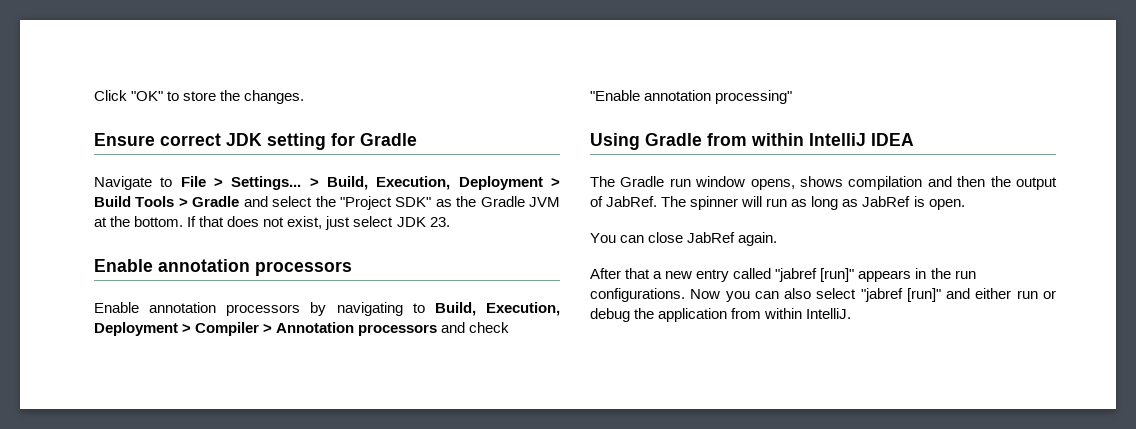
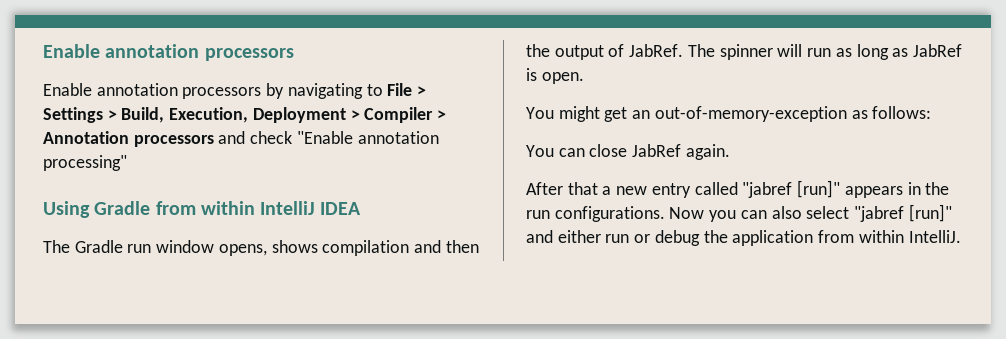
- Click "OK" to store the changes.
- Ensure correct JDK setting for Gradle
- Navigate to File > Settings... > Build, Execution, Deployment > Build Tools > Gradle and select the "Project SDK" as the Gradle JVM at the bottom. If that does not exist, just select JDK 23.
- Enable annotation processors by navigating to Build, Execution, Deployment > Compiler > Annotation processors and check "Enable annotation processing"
+ Enable annotation processors by navigating to File > Settings > Build, Execution, Deployment > Compiler > Annotation processors and check "Enable annotation processing"
+ You might get an out-of-memory-exception as follows:

